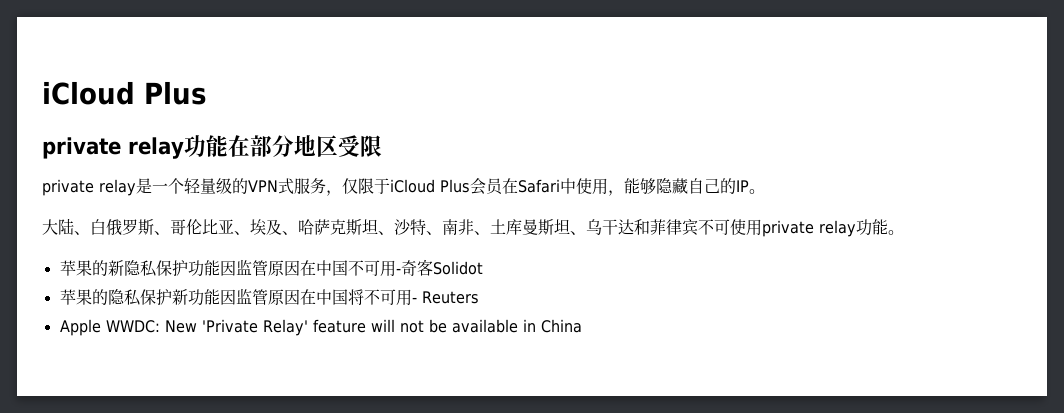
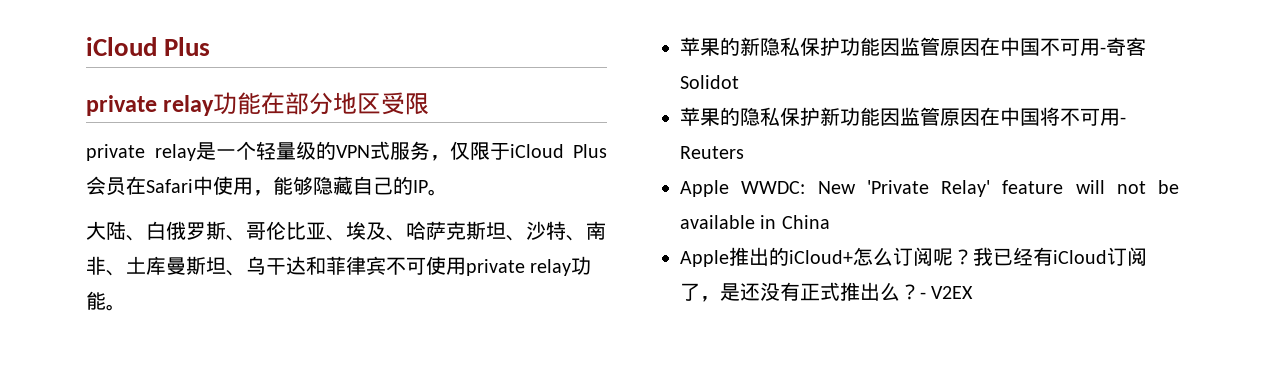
+ Apple推出的iCloud+怎么订阅呢？我已经有iCloud订阅了，是还没有正式推出么？- V2EX

